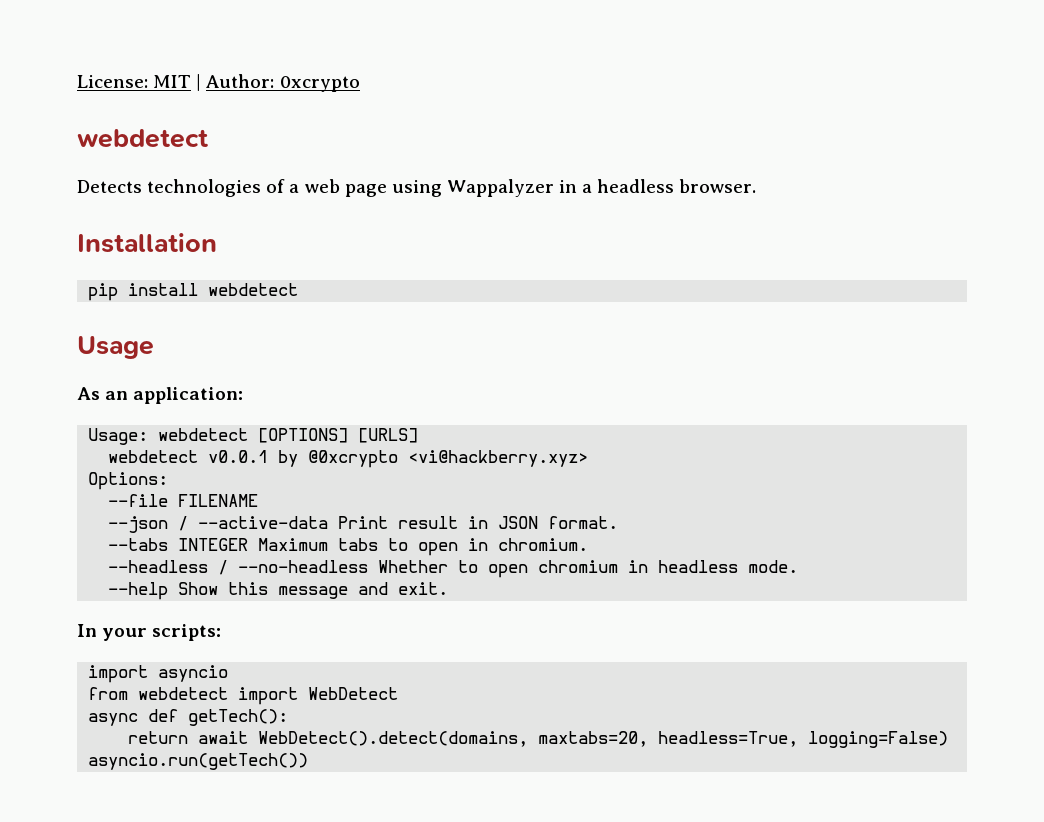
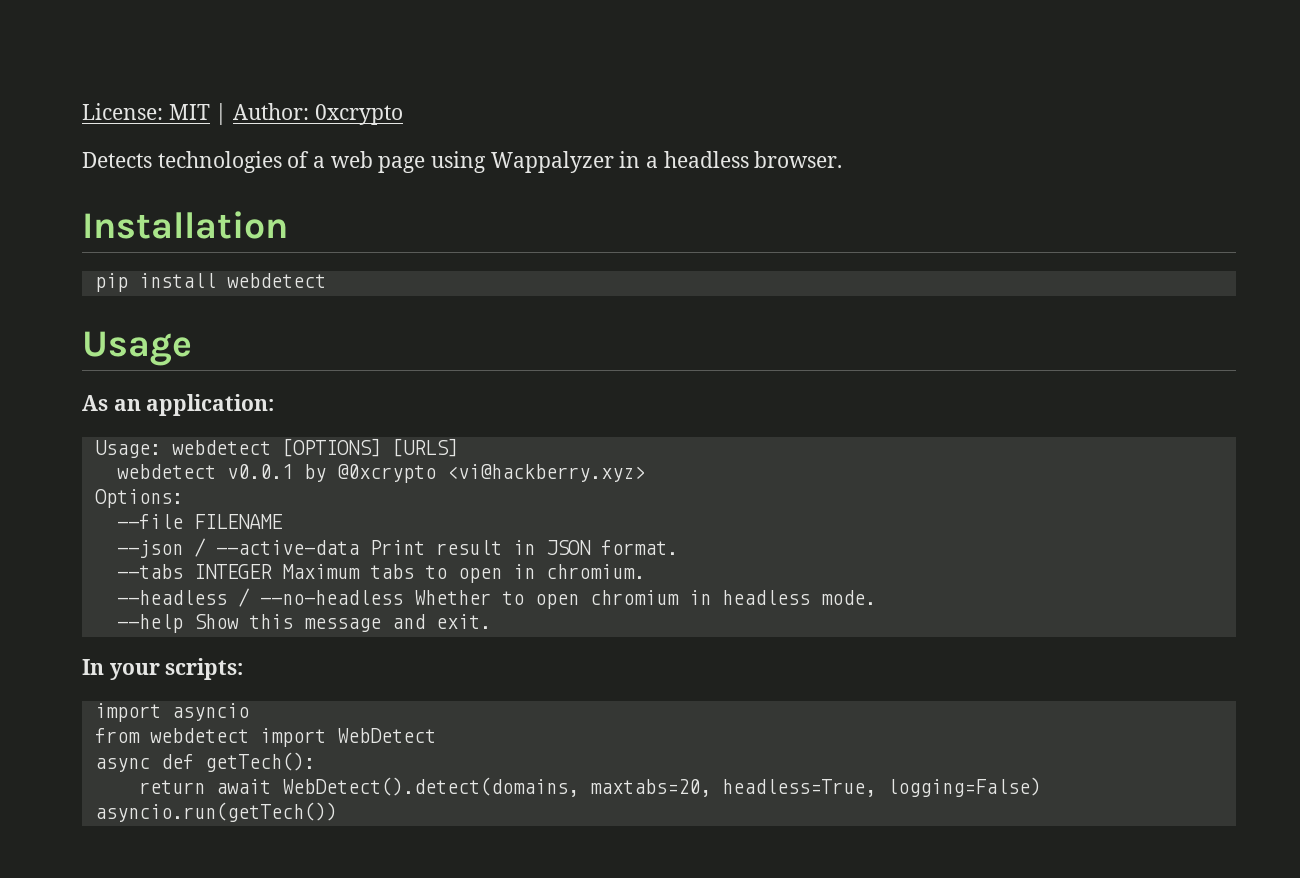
  License: MIT | Author: 0xcrypto
- webdetect

